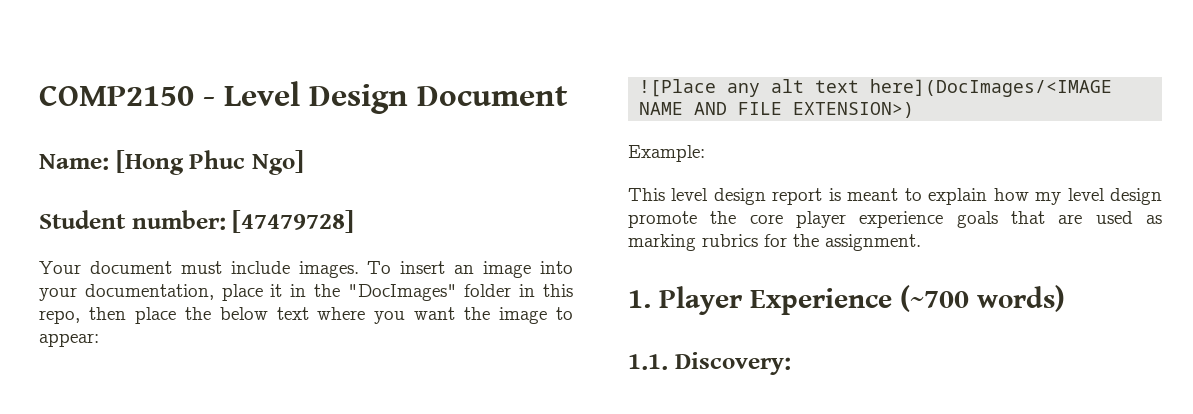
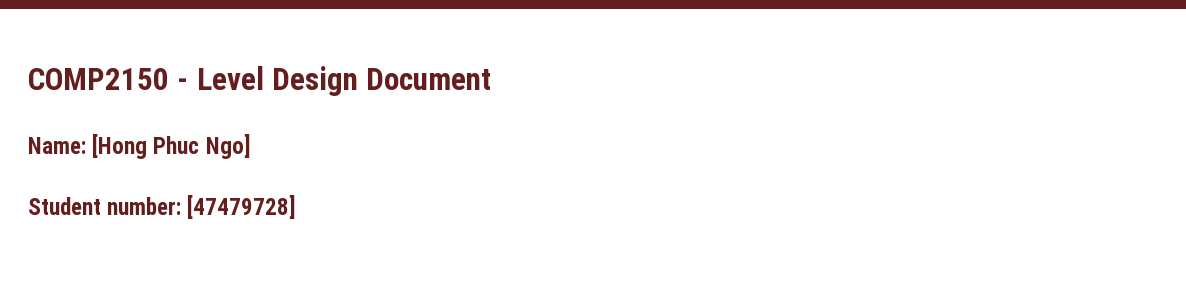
- Your document must include images. To insert an image into your documentation, place it in the "DocImages" folder in this repo, then place the below text where you want the image to appear:
- ![Place any alt text here](DocImages/<IMAGE NAME AND FILE EXTENSION>)
- Example:
- This level design report is meant to explain how my level design promote the core player experience goals that are used as marking rubrics for the assignment.
- 1. Player Experience (~700 words)
- 1.1. Discovery:

